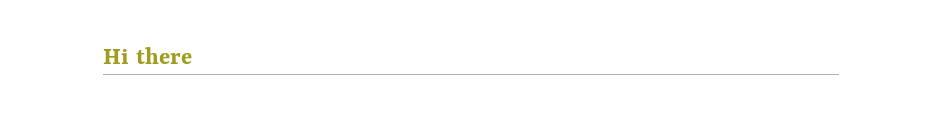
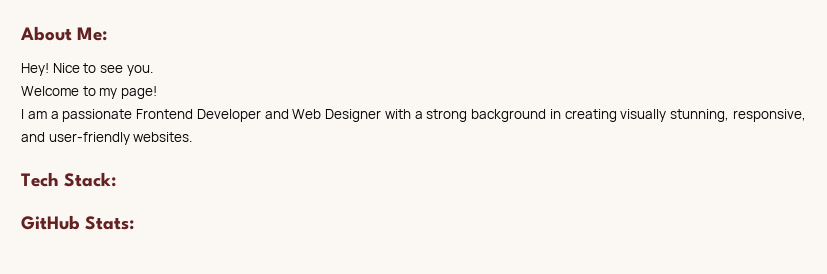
- Hi there
+ About Me:
+ Hey! Nice to see you.
+ Welcome to my page!
+ I am a passionate Frontend Developer and Web Designer with a strong background in creating visually stunning, responsive, and user-friendly websites.
+ Tech Stack:
+ GitHub Stats:

